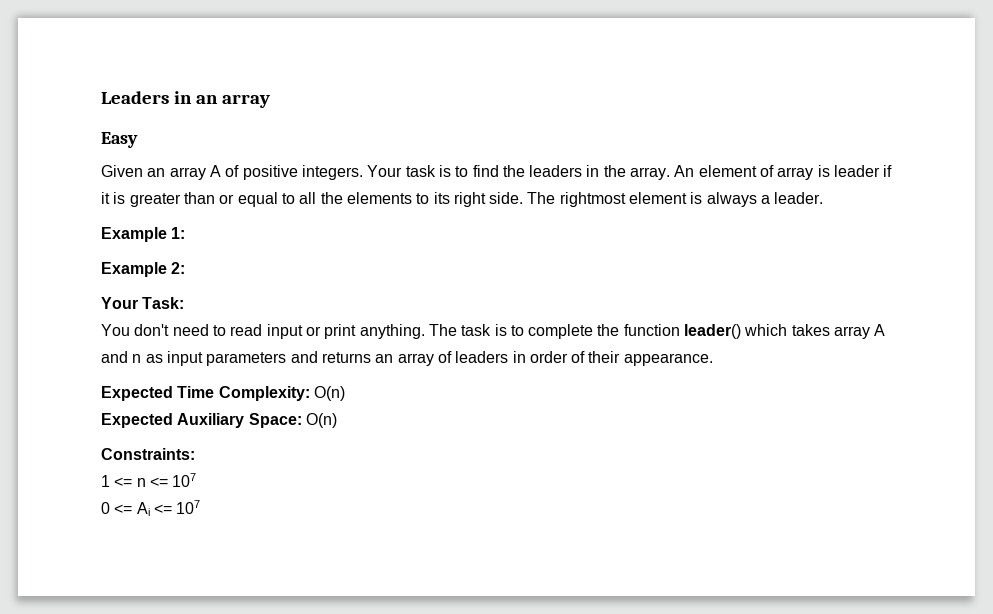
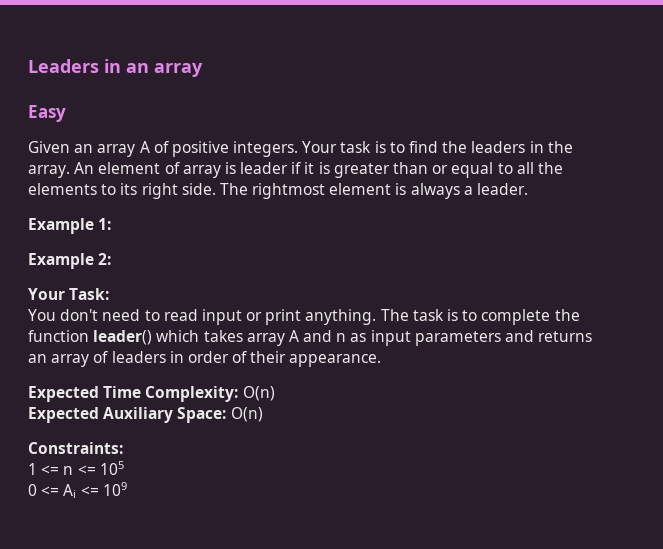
- 1 <= n <= 107
+ 1 <= n <= 105
- 0 <= Ai <= 107
+ 0 <= Ai <= 109

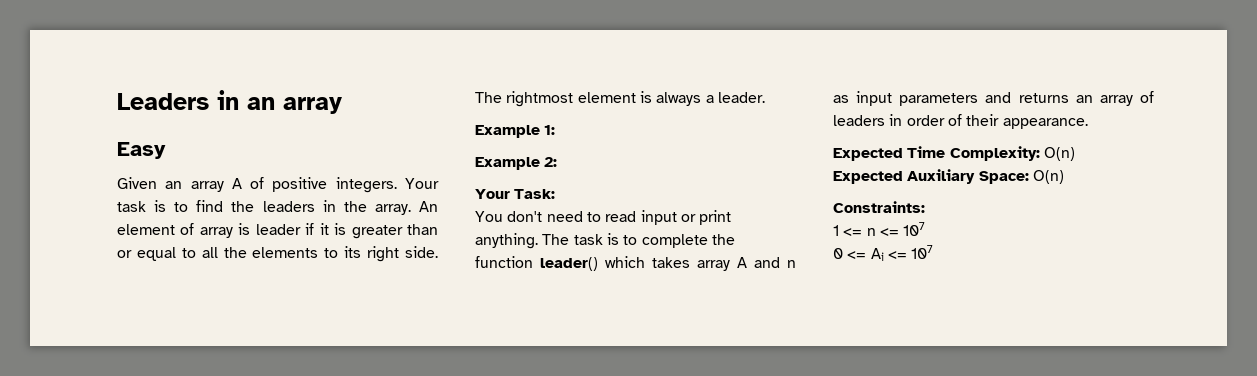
- 1 <= n <= 105
+ 1 <= n <= 107
- 0 <= Ai <= 109
+ 0 <= Ai <= 107

